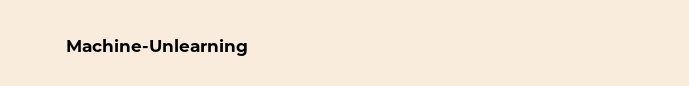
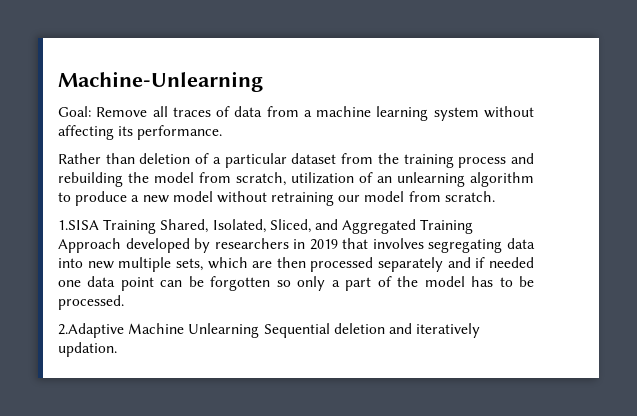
+ Goal: Remove all traces of data from a machine learning system without affecting its performance.
+ Rather than deletion of a particular dataset from the training process and rebuilding the model from scratch, utilization of an unlearning algorithm to produce a new model without retraining our model from scratch.
+ 1.SISA Training Shared, Isolated, Sliced, and Aggregated Training Approach developed by researchers in 2019 that involves segregating data into new multiple sets, which are then processed separately and if needed one data point can be forgotten so only a part of the model has to be processed.
+ 2.Adaptive Machine Unlearning Sequential deletion and iteratively updation.

